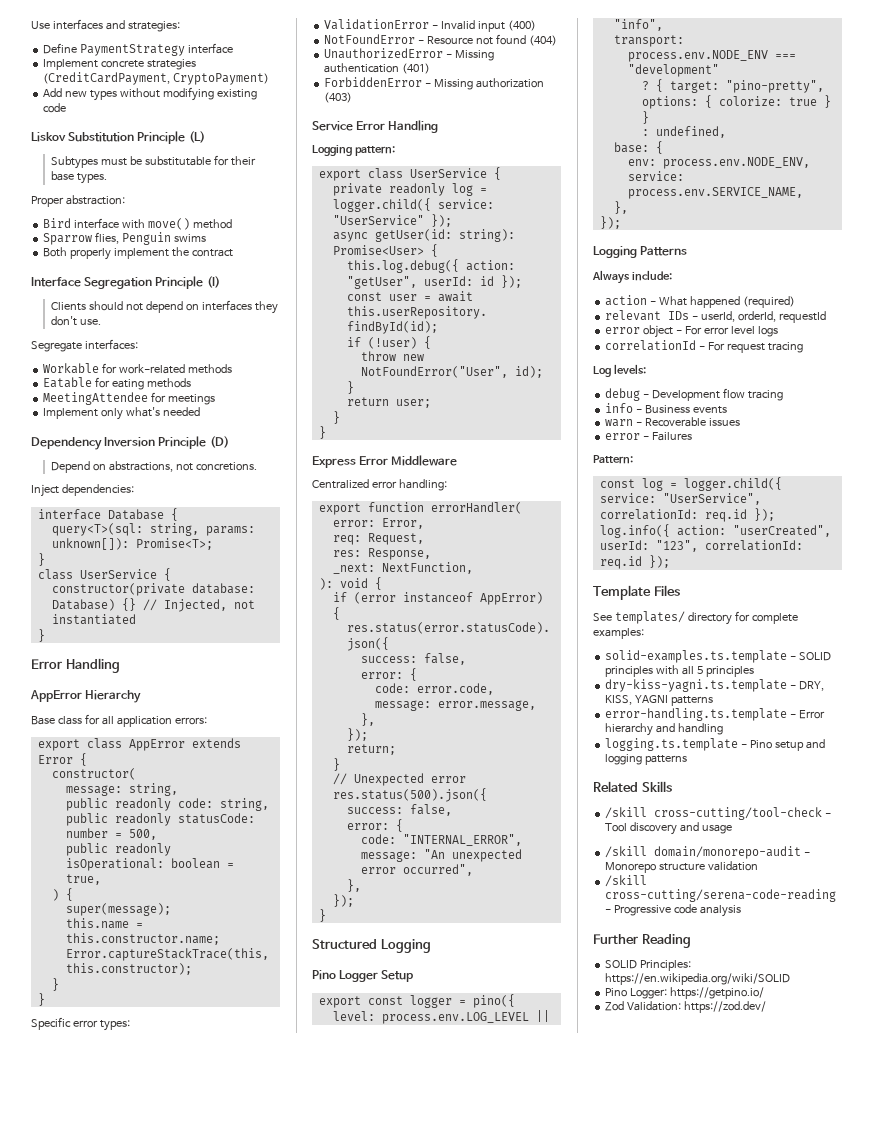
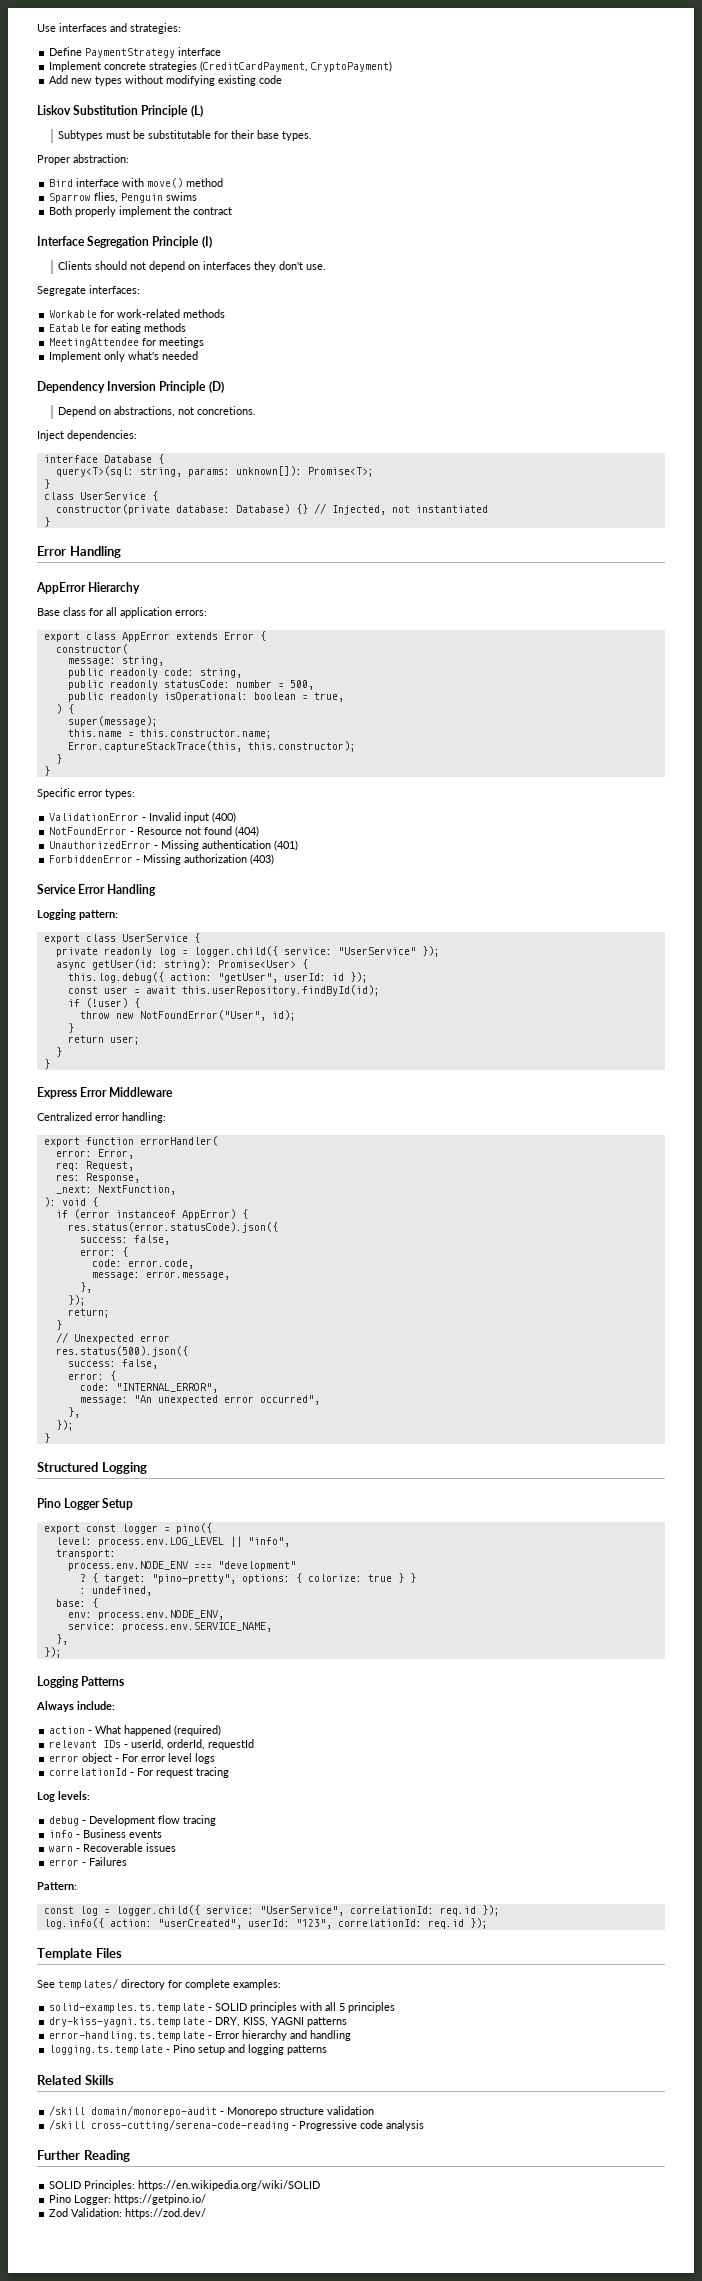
- /skill cross-cutting/tool-check - Tool discovery and usage

